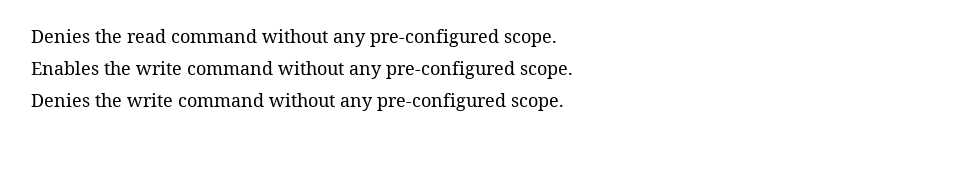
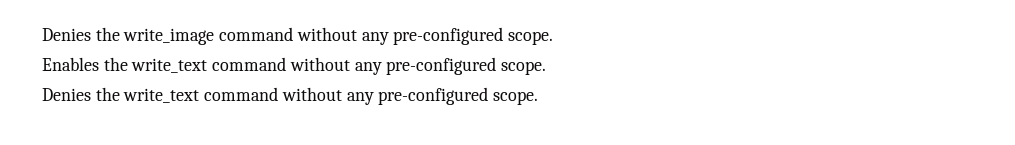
- Denies the read command without any pre-configured scope.
+ Denies the write_image command without any pre-configured scope.
- Enables the write command without any pre-configured scope.
+ Enables the write_text command without any pre-configured scope.
- Denies the write command without any pre-configured scope.
+ Denies the write_text command without any pre-configured scope.

